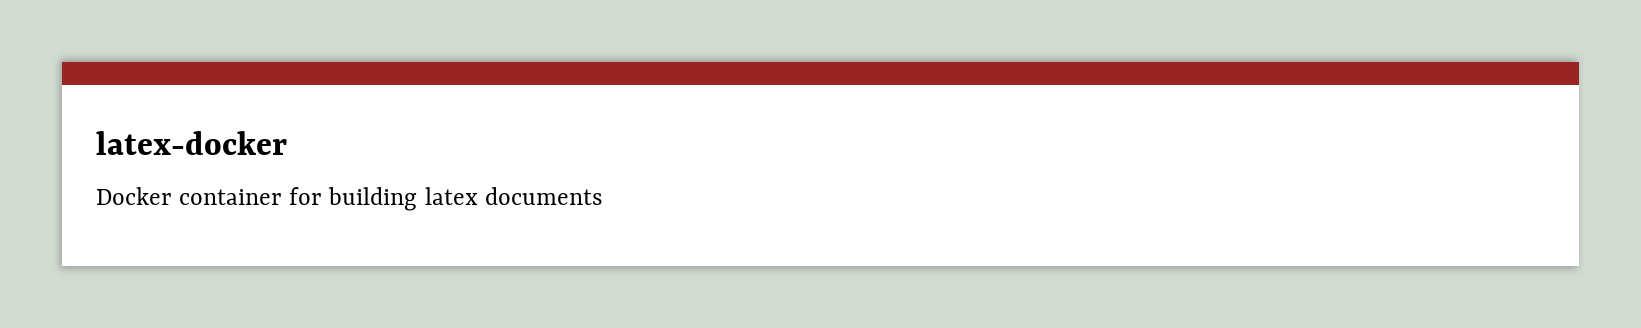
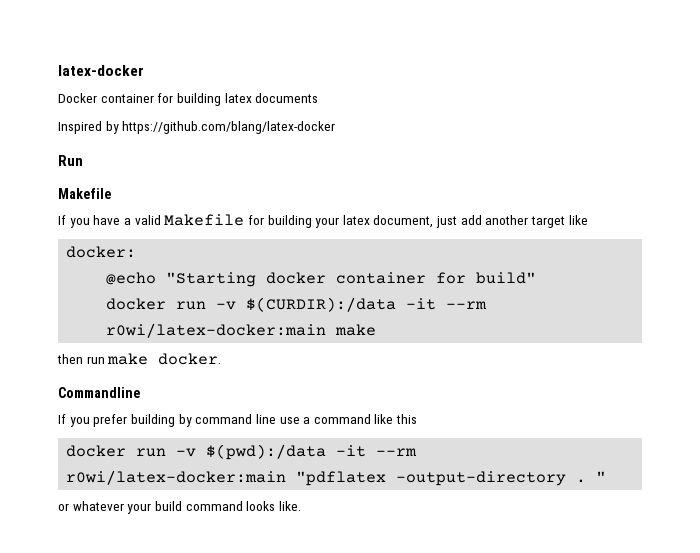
+ Inspired by https://github.com/blang/latex-docker
+ Run
+ Makefile
+ If you have a valid Makefile for building your latex document, just add another target like
+ docker:
+ @echo "Starting docker container for build"
+ docker run -v $(CURDIR):/data -it --rm r0wi/latex-docker:main make
+ then run make docker.
+ Commandline
+ If you prefer building by command line use a command like this
+ docker run -v $(pwd):/data -it --rm r0wi/latex-docker:main "pdflatex -output-directory . "
+ or whatever your build command looks like.

